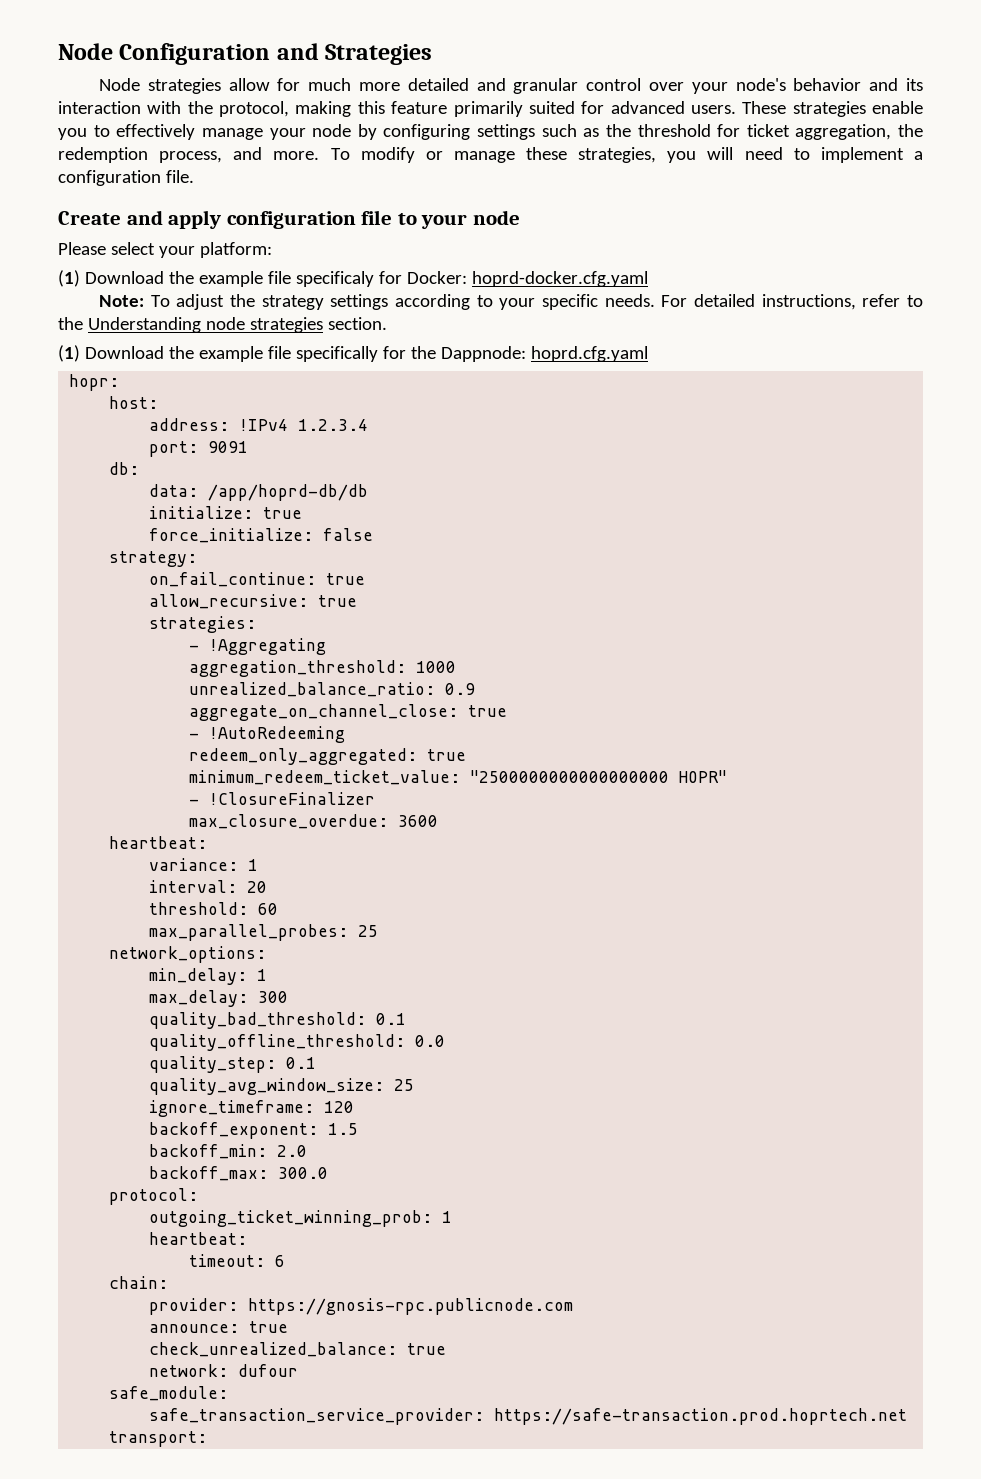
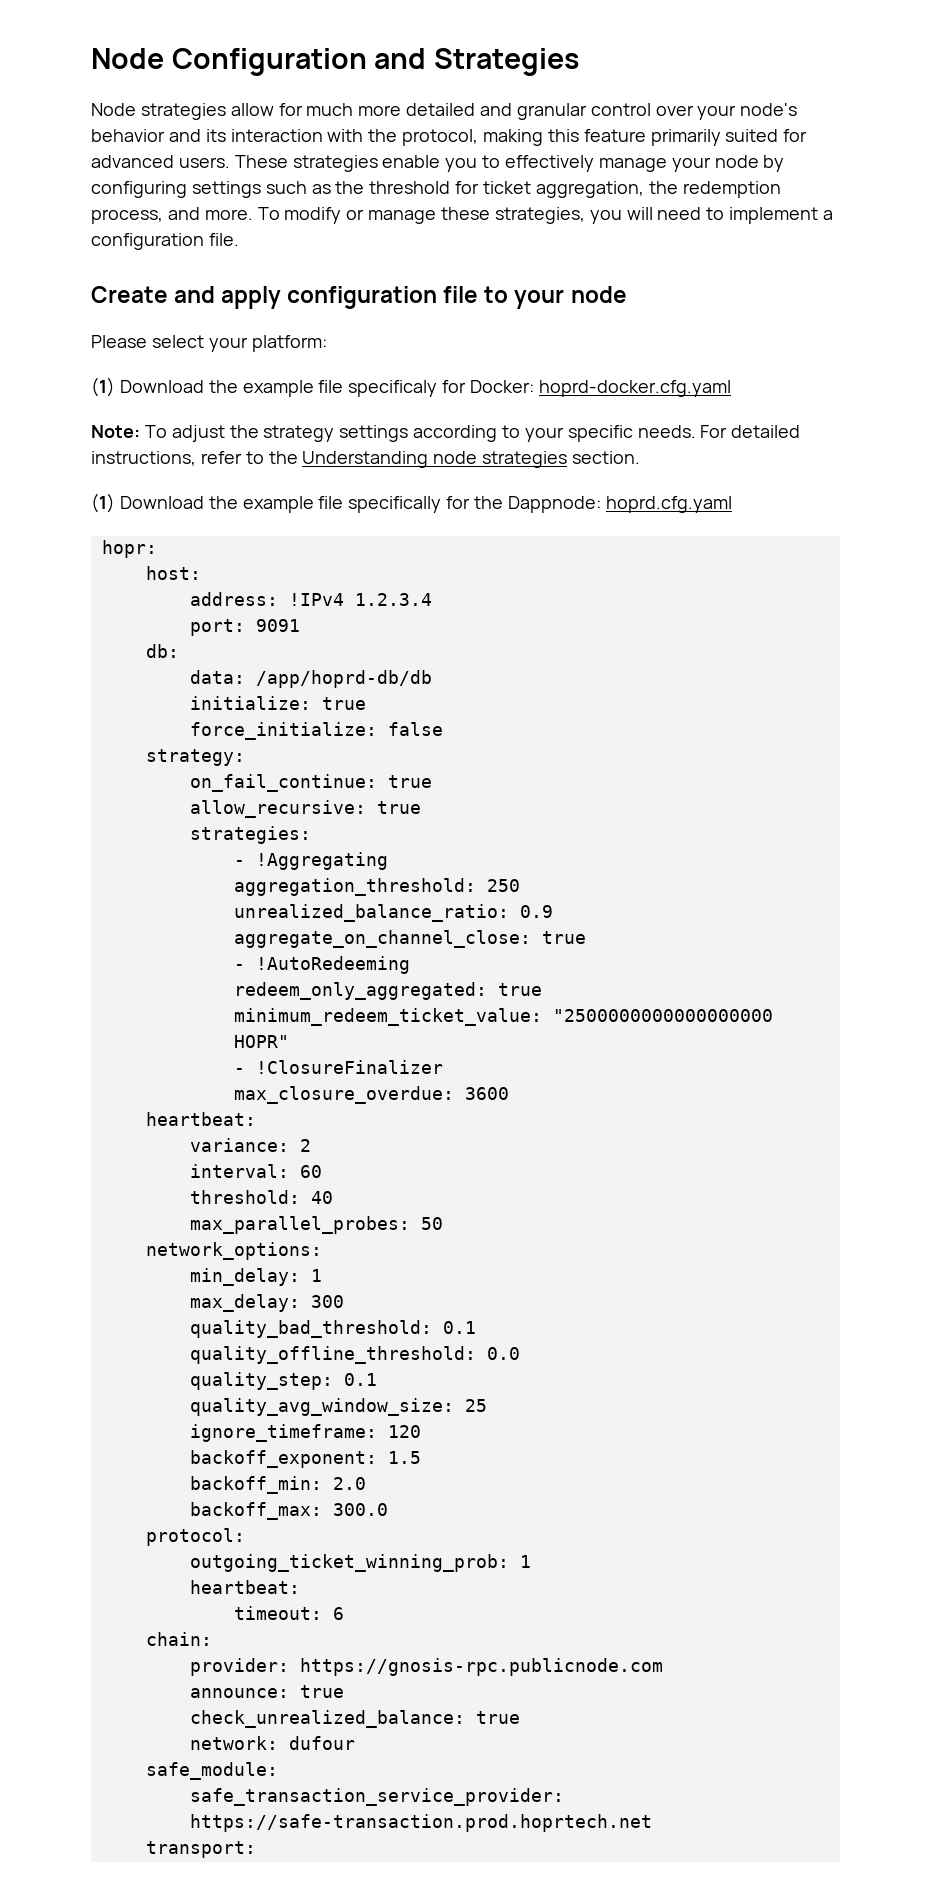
- aggregation_threshold: 1000
+ aggregation_threshold: 250
- variance: 1
+ variance: 2
- interval: 20
+ interval: 60
- threshold: 60
+ threshold: 40
- max_parallel_probes: 25
+ max_parallel_probes: 50

